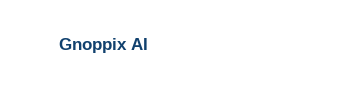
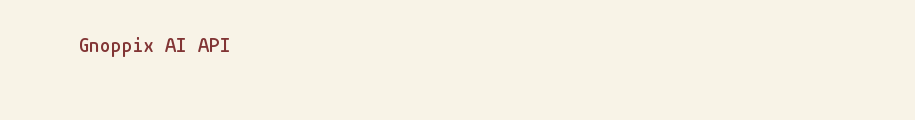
- Gnoppix AI
+ Gnoppix AI API

